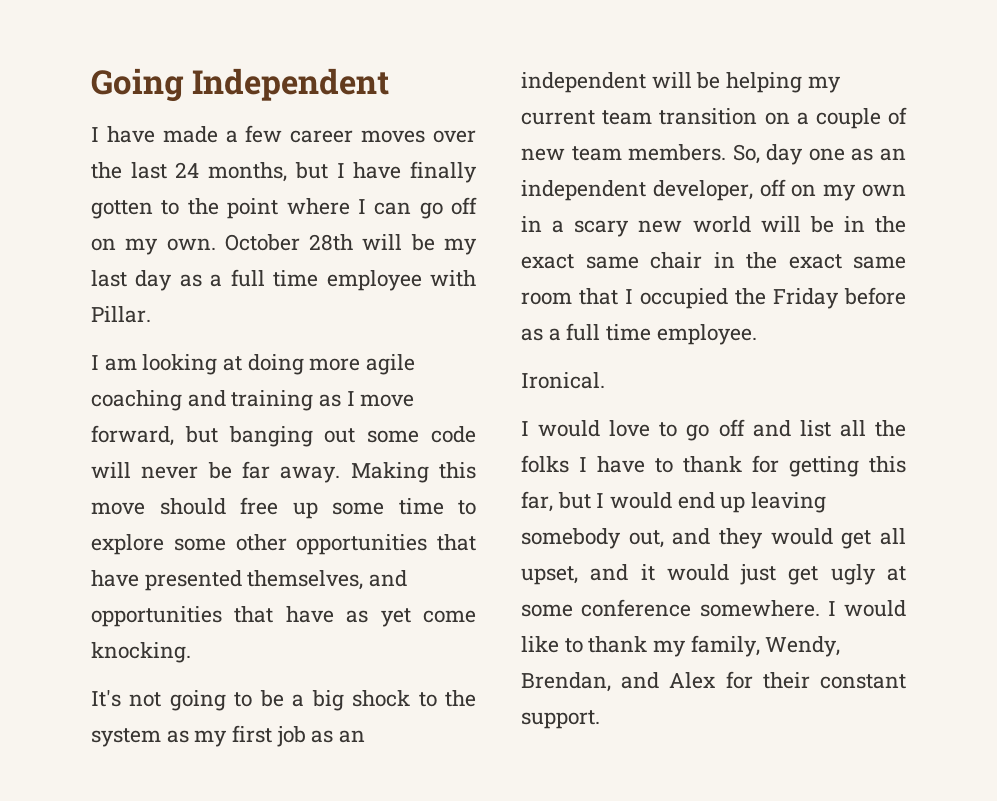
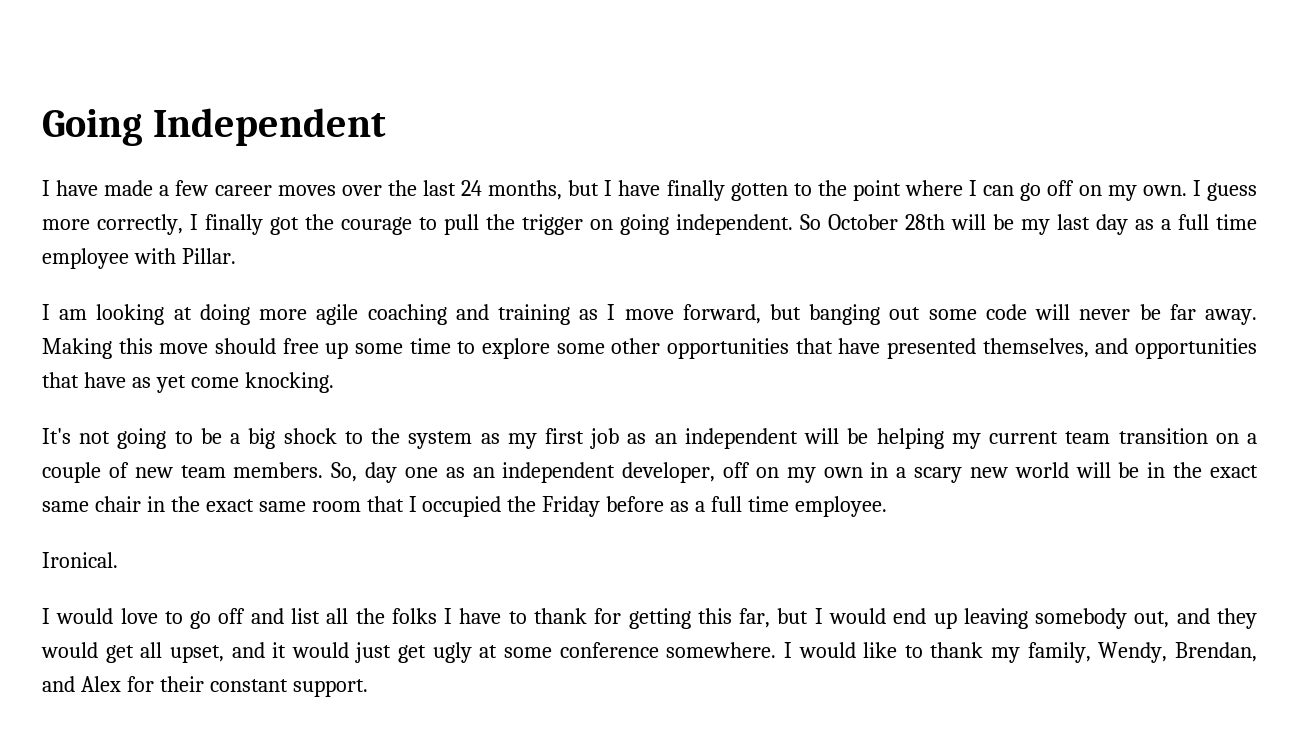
- October 28th will be my last day as a full time employee with Pillar.
+ I guess more correctly, I finally got the courage to pull the trigger on going independent. So October 28th will be my last day as a full time employee with Pillar.

